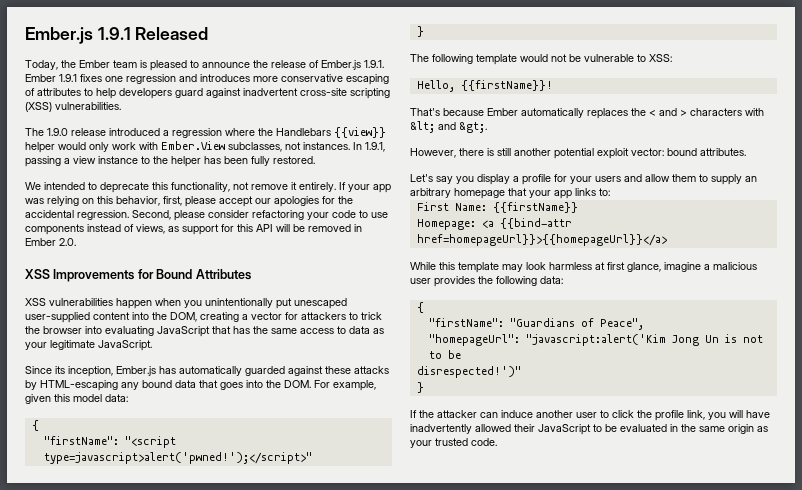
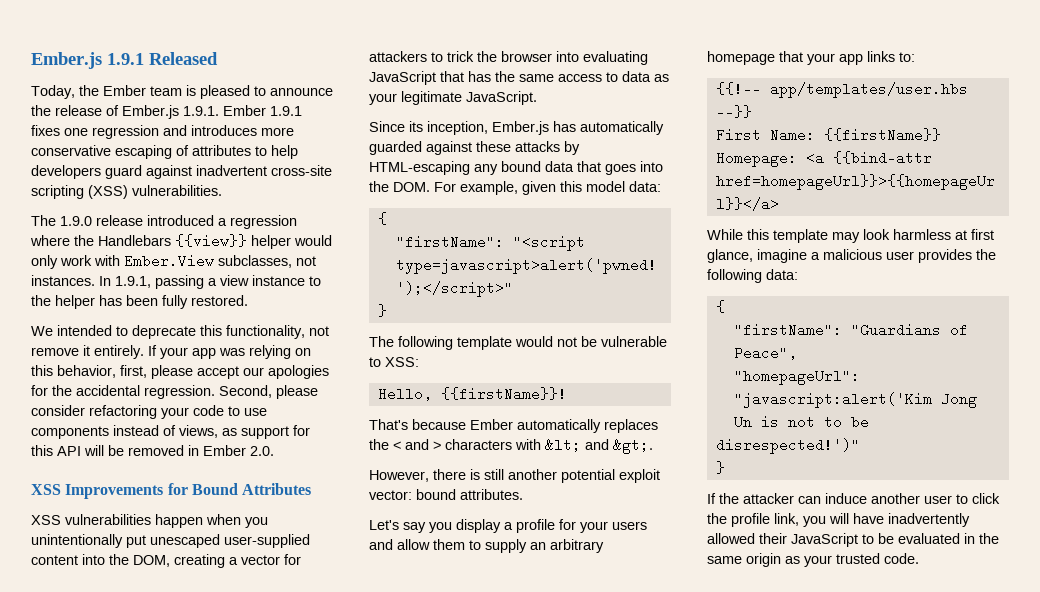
+ {{!-- app/templates/user.hbs --}}

